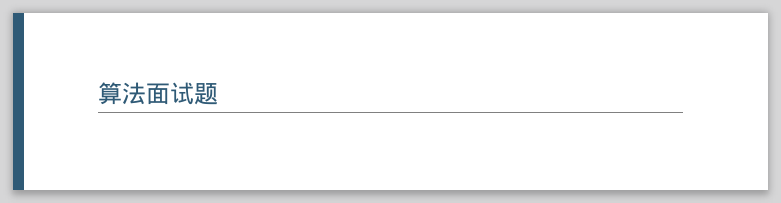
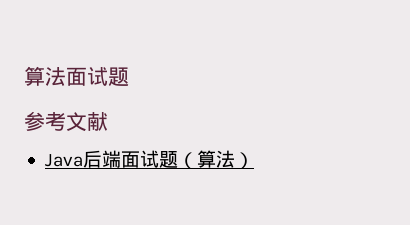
+ 参考文献
+ Java后端面试题（算法）

